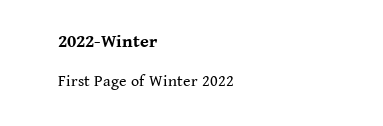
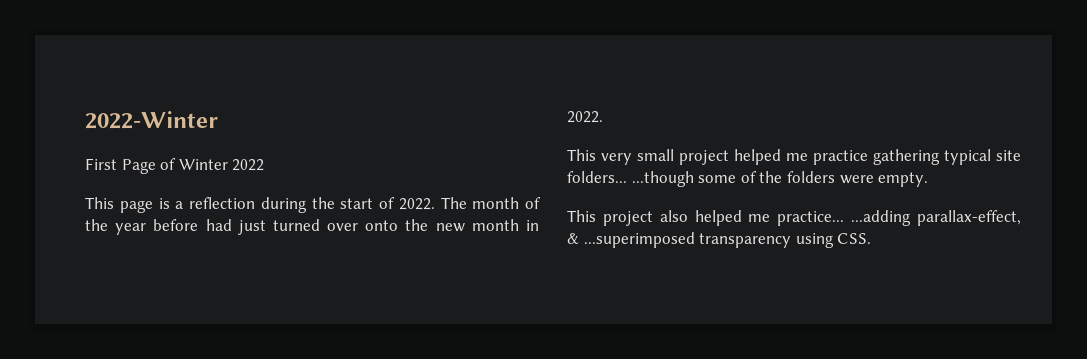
+ This page is a reflection during the start of 2022. The month of the year before had just turned over onto the new month in 2022.
+ This very small project helped me practice gathering typical site folders... ...though some of the folders were empty.
+ This project also helped me practice... ...adding parallax-effect, & ...superimposed transparency using CSS.

